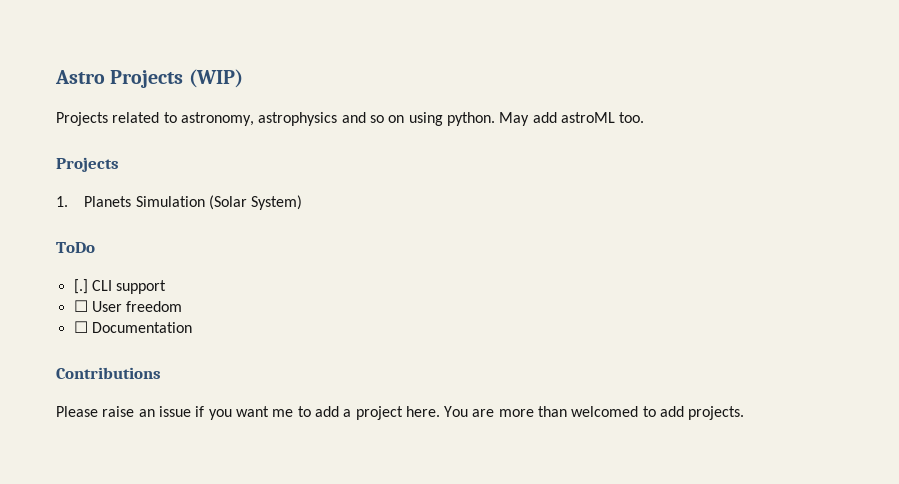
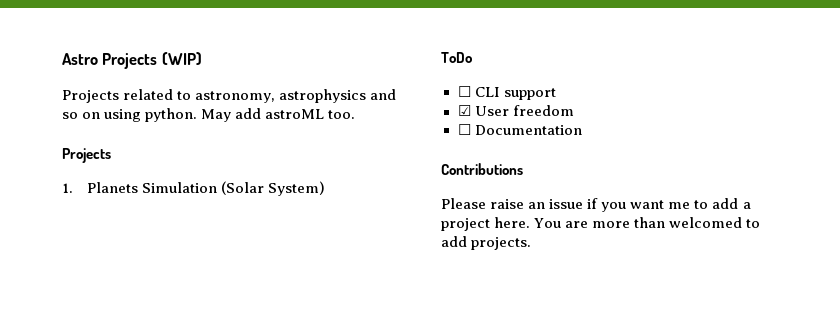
- [.] CLI support
+ ☐ CLI support
- ☐ User freedom
+ ☑ User freedom

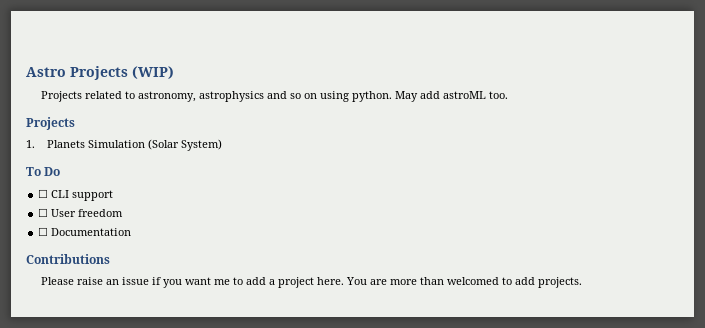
- ToDo
+ To Do
- ☑ User freedom
+ ☐ User freedom

